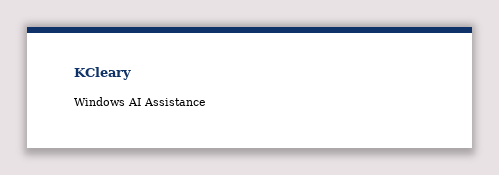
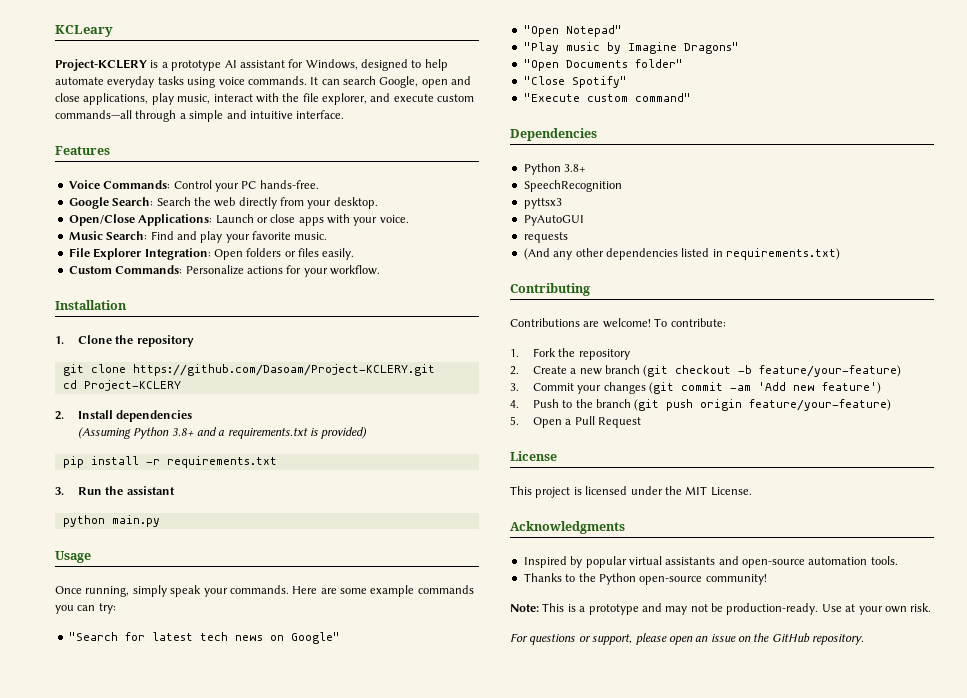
- KCleary
- Windows AI Assistance
+ KCLeary
+ Project-KCLERY is a prototype AI assistant for Windows, designed to help automate everyday tasks using voice commands. It can search Google, open and close applications, play music, interact with the file explorer, and execute custom commands—all through a simple and intuitive interface.
+ Features
+ Voice Commands: Control your PC hands-free.
+ Google Search: Search the web directly from your desktop.
+ Open/Close Applications: Launch or close apps with your voice.
+ Music Search: Find and play your favorite music.
+ File Explorer Integration: Open folders or files easily.
+ Custom Commands: Personalize actions for your workflow.
+ Installation
+ 1. Clone the repository
+ git clone https://github.com/Dasoam/Project-KCLERY.git
+ cd Project-KCLERY
+ 2. Install dependencies
+ (Assuming Python 3.8+ and a requirements.txt is provided)
+ pip install -r requirements.txt
+ 3. Run the assistant
+ python main.py
+ Usage
+ Once running, simply speak your commands. Here are some example commands you can try:
+ "Search for latest tech news on Google"
+ "Open Notepad"
+ "Play music by Imagine Dragons"
+ "Open Documents folder"
+ "Close Spotify"
+ "Execute custom command"
+ Dependencies
+ Python 3.8+
+ SpeechRecognition
+ pyttsx3
+ PyAutoGUI
+ requests
+ (And any other dependencies listed in requirements.txt)
+ Contributing
+ Contributions are welcome! To contribute:
+ 1. Fork the repository
+ 2. Create a new branch (git checkout -b feature/your-feature)
+ 3. Commit your changes (git commit -am 'Add new feature')
+ 4. Push to the branch (git push origin feature/your-feature)
+ 5. Open a Pull Request
+ License
+ This project is licensed under the MIT License.
+ Acknowledgments
+ Inspired by popular virtual assistants and open-source automation tools.
+ Thanks to the Python open-source community!
+ Note: This is a prototype and may not be production-ready. Use at your own risk.
+ For questions or support, please open an issue on the GitHub repository.

